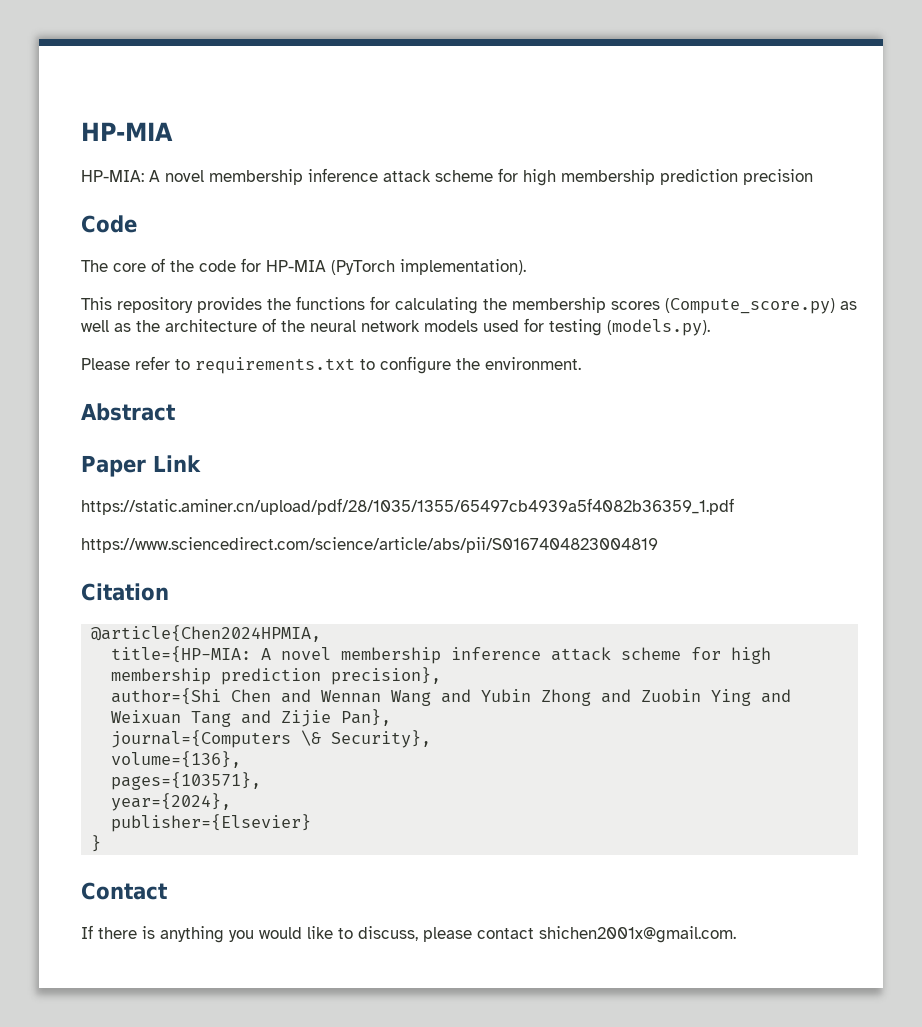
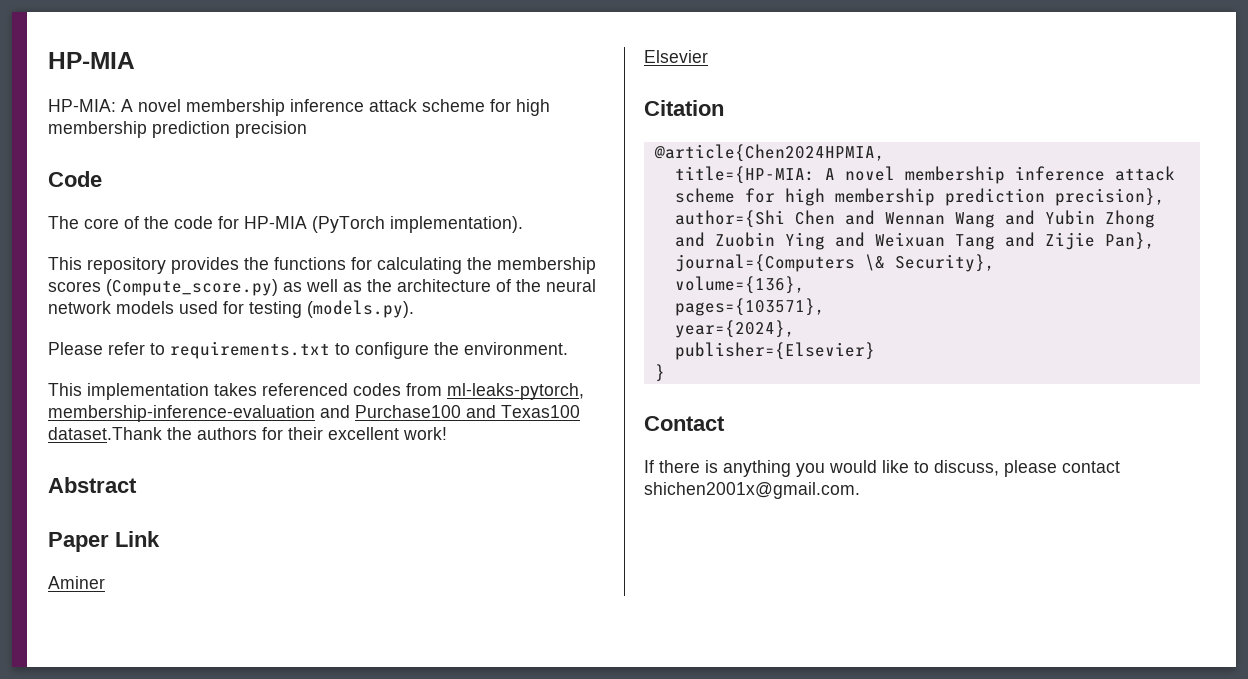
+ This implementation takes referenced codes from ml-leaks-pytorch, membership-inference-evaluation and Purchase100 and Texas100 dataset.Thank the authors for their excellent work!
- https://static.aminer.cn/upload/pdf/28/1035/1355/65497cb4939a5f4082b36359_1.pdf
- https://www.sciencedirect.com/science/article/abs/pii/S0167404823004819
+ Aminer
+ Elsevier

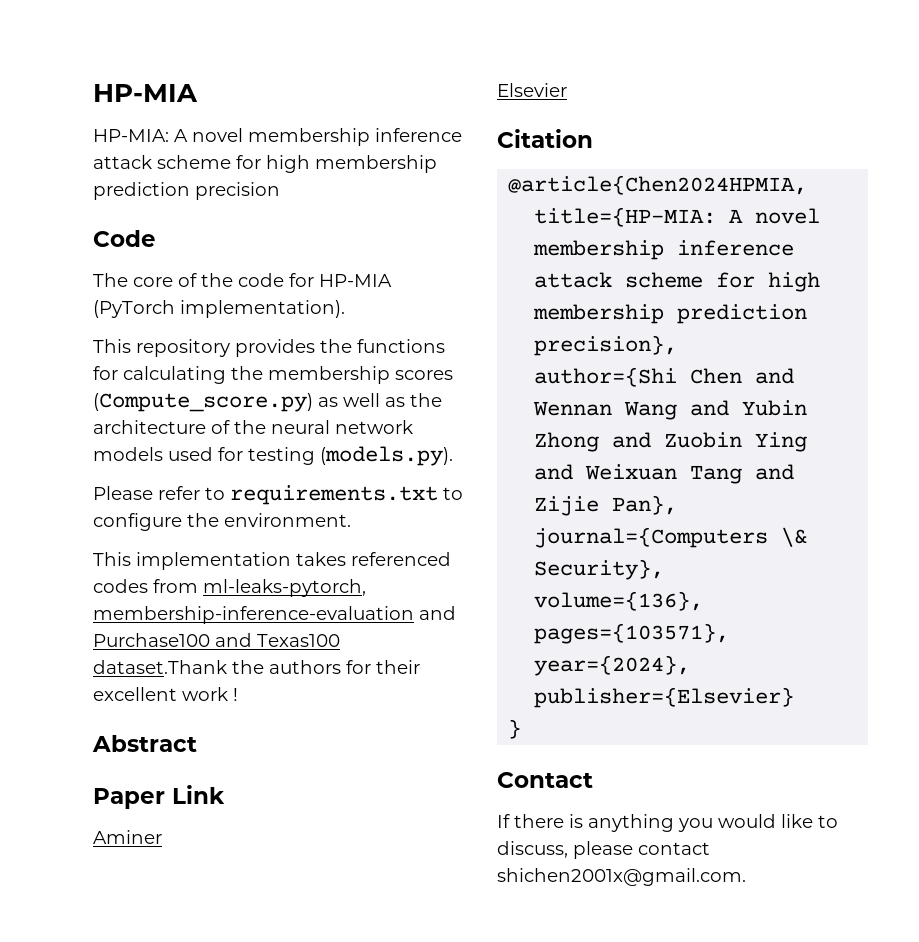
- This implementation takes referenced codes from ml-leaks-pytorch, membership-inference-evaluation and Purchase100 and Texas100 dataset.Thank the authors for their excellent work!
+ This implementation takes referenced codes from ml-leaks-pytorch, membership-inference-evaluation and Purchase100 and Texas100 dataset.Thank the authors for their excellent work !

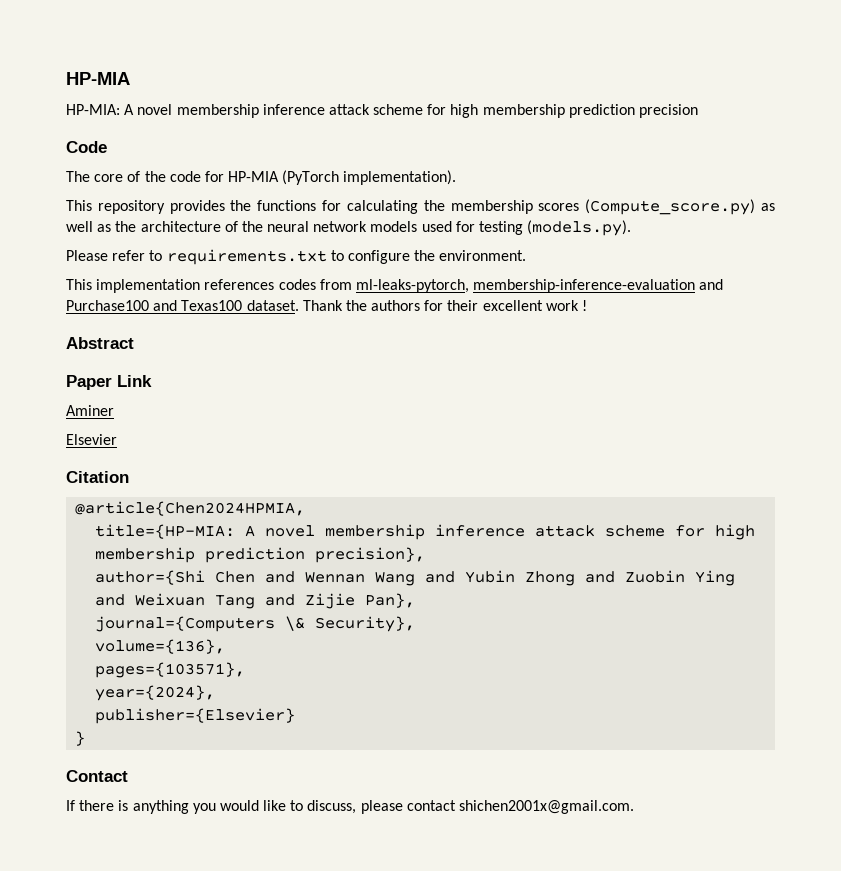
- This implementation takes referenced codes from ml-leaks-pytorch, membership-inference-evaluation and Purchase100 and Texas100 dataset.Thank the authors for their excellent work !
+ This implementation references codes from ml-leaks-pytorch, membership-inference-evaluation and Purchase100 and Texas100 dataset. Thank the authors for their excellent work !

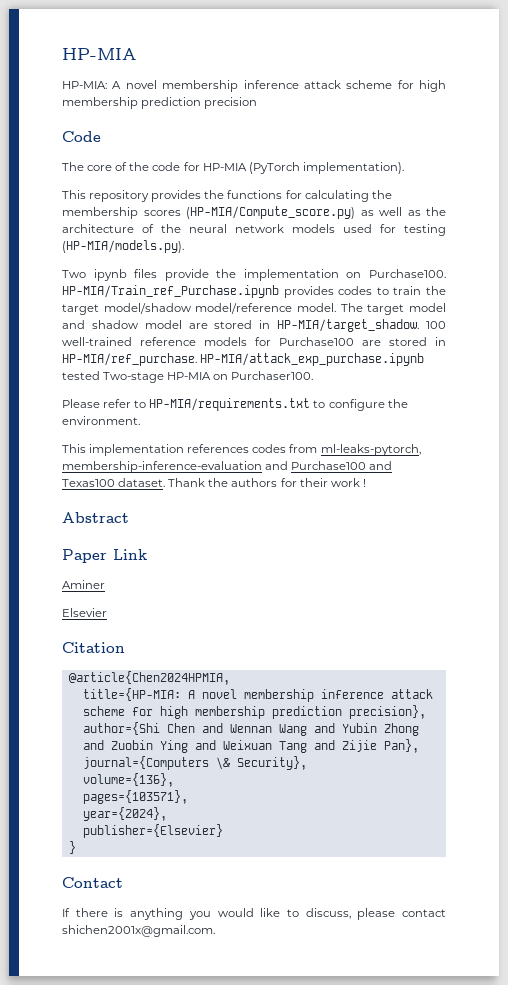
- This repository provides the functions for calculating the membership scores (Compute_score.py) as well as the architecture of the neural network models used for testing (models.py).
+ This repository provides the functions for calculating the membership scores (HP-MIA/Compute_score.py) as well as the architecture of the neural network models used for testing (HP-MIA/models.py).
+ Two ipynb files provide the implementation on Purchase100. HP-MIA/Train_ref_Purchase.ipynb provides codes to train the target model/shadow model/reference model. The target model and shadow model are stored in HP-MIA/target_shadow. 100 well-trained reference models for Purchase100 are stored in HP-MIA/ref_purchase. HP-MIA/attack_exp_purchase.ipynb tested Two-stage HP-MIA on Purchaser100.
- Please refer to requirements.txt to configure the environment.
+ Please refer to HP-MIA/requirements.txt to configure the environment.
- Thank the authors for their excellent work !
+ Thank the authors for their work !

